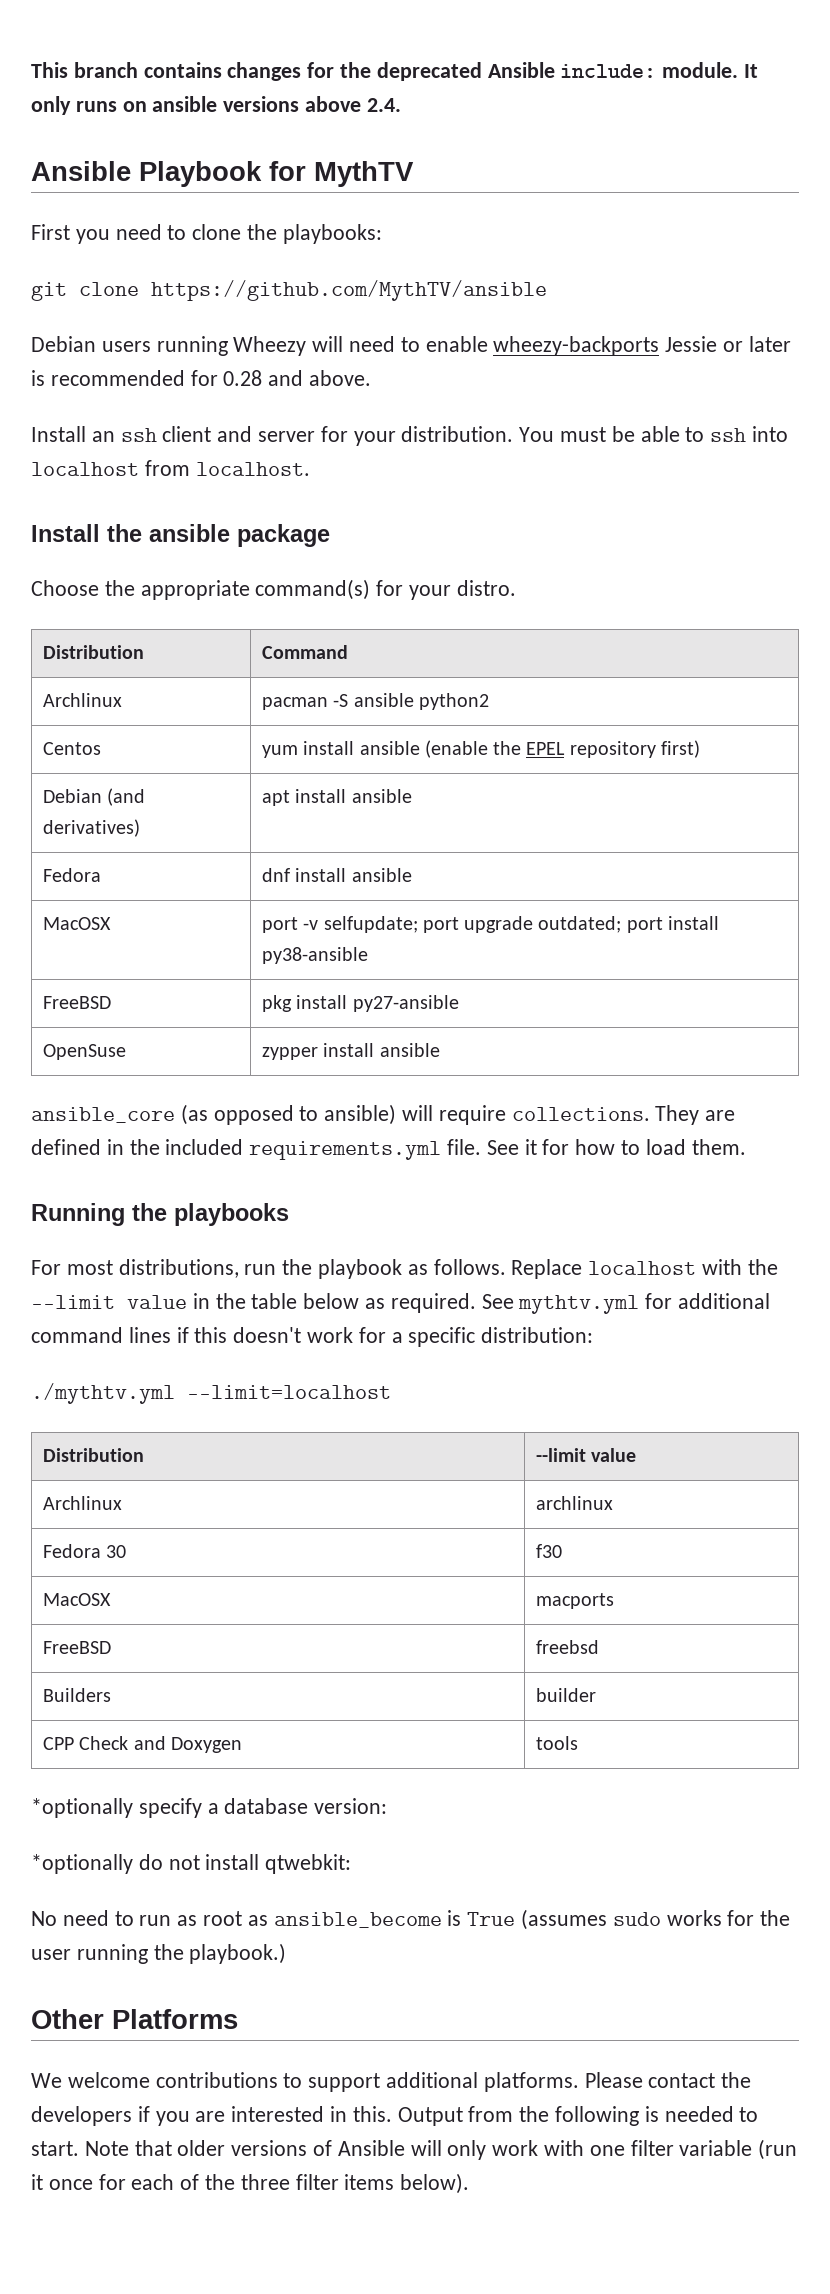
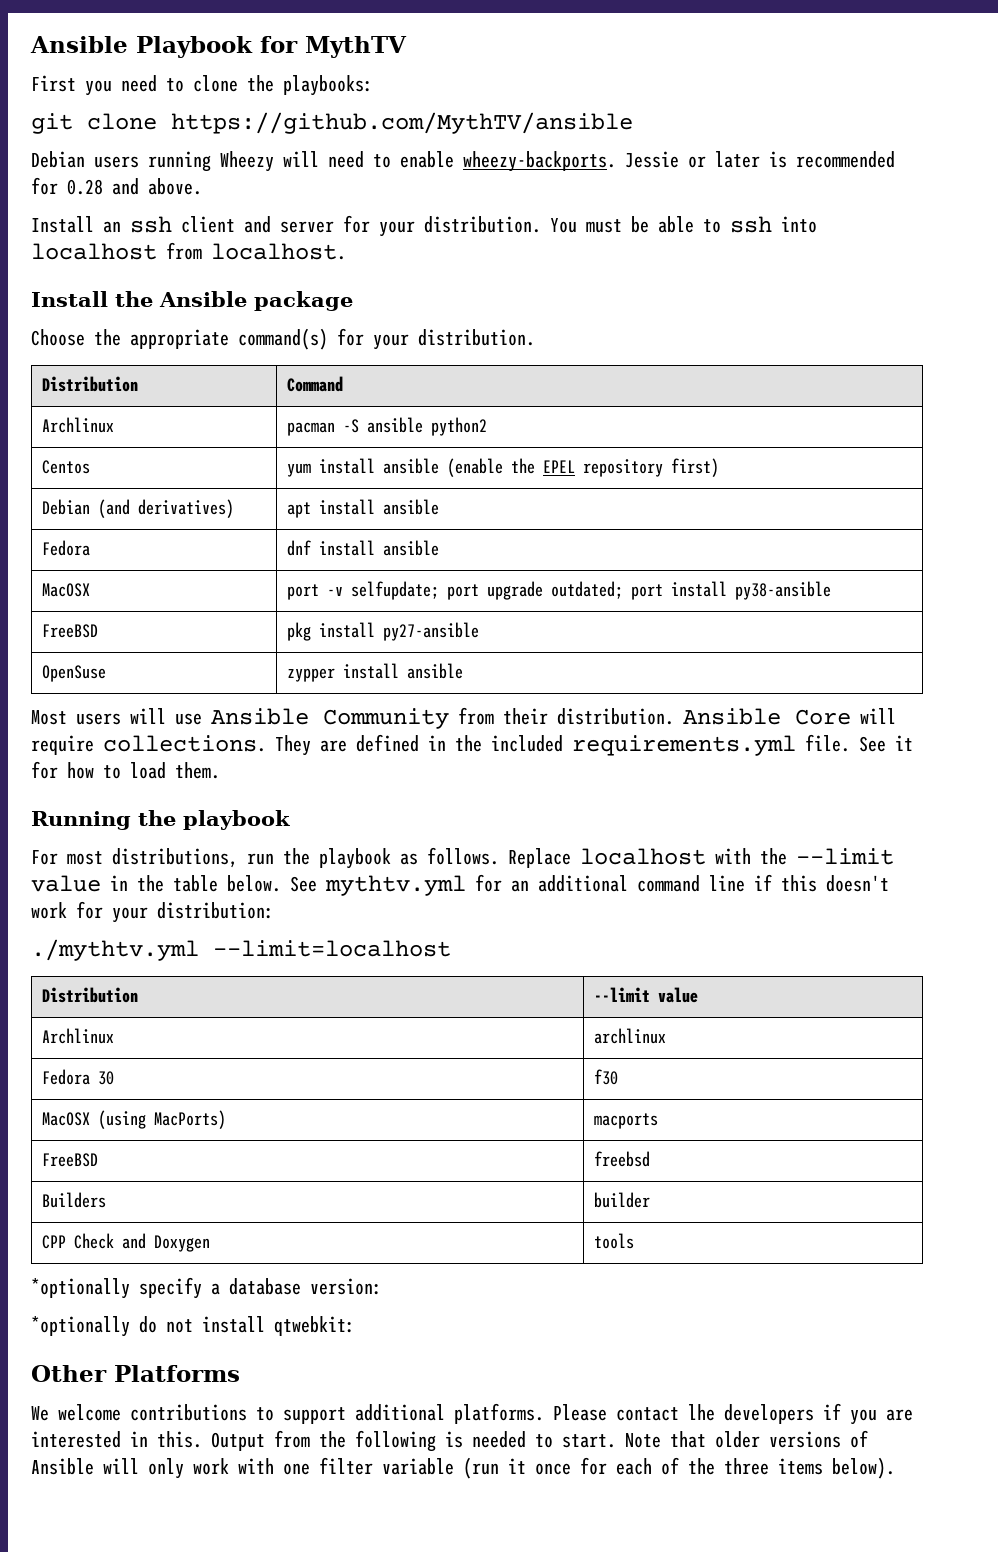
- This branch contains changes for the deprecated Ansible include: module. It only runs on ansible versions above 2.4.
- Debian users running Wheezy will need to enable wheezy-backports Jessie or later is recommended for 0.28 and above.
+ Debian users running Wheezy will need to enable wheezy-backports. Jessie or later is recommended for 0.28 and above.
- Install the ansible package
+ Install the Ansible package
- Choose the appropriate command(s) for your distro.
+ Choose the appropriate command(s) for your distribution.
- ansible_core (as opposed to ansible) will require collections.
+ Most users will use Ansible Community from their distribution. Ansible Core will require collections.
- Running the playbooks
+ Running the playbook
- Replace localhost with the --limit value in the table below as required.
+ Replace localhost with the --limit value in the table below.
- See mythtv.yml for additional command lines if this doesn't work for a specific distribution:
+ See mythtv.yml for an additional command line if this doesn't work for your distribution:
- MacOSX | macports
+ MacOSX (using MacPorts) | macports
- No need to run as root as ansible_become is True (assumes sudo works for the user running the playbook.)
- Please contact the developers if you are interested in this.
+ Please contact lhe developers if you are interested in this.
- Note that older versions of Ansible will only work with one filter variable (run it once for each of the three filter items below).
+ Note that older versions of Ansible will only work with one filter variable (run it once for each of the three items below).

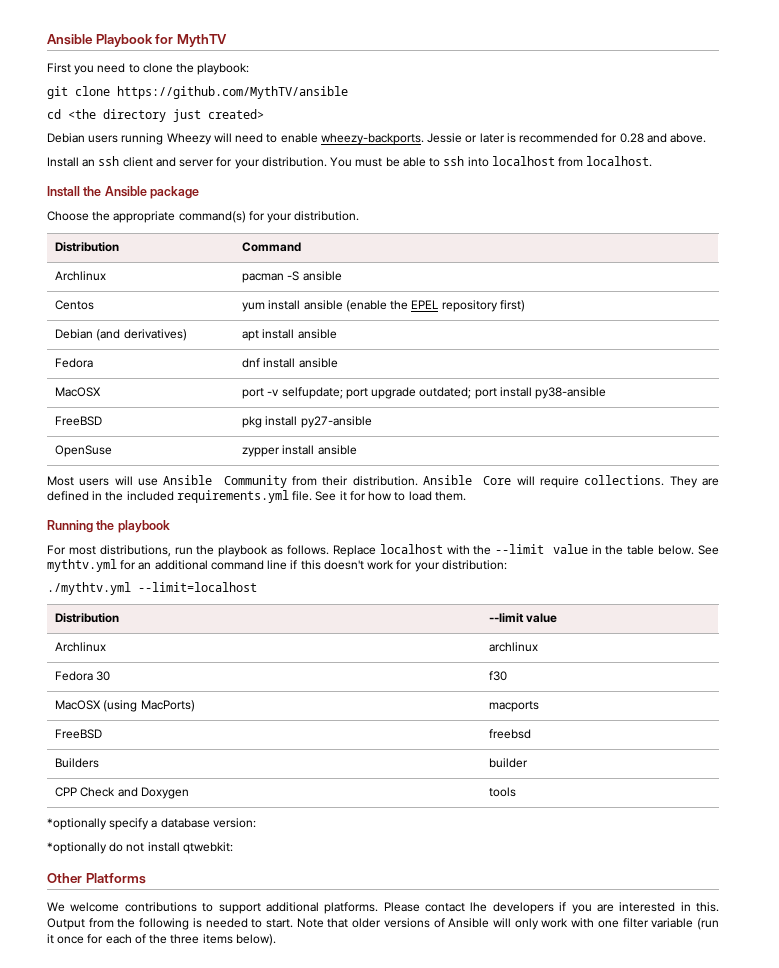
- First you need to clone the playbooks:
+ First you need to clone the playbook:
+ cd <the directory just created>
- Archlinux | pacman -S ansible python2
+ Archlinux | pacman -S ansible

